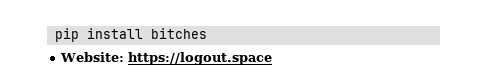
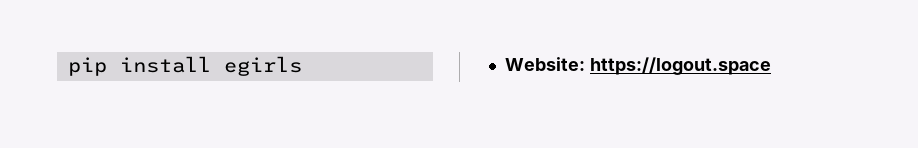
- pip install bitches
+ pip install egirls

